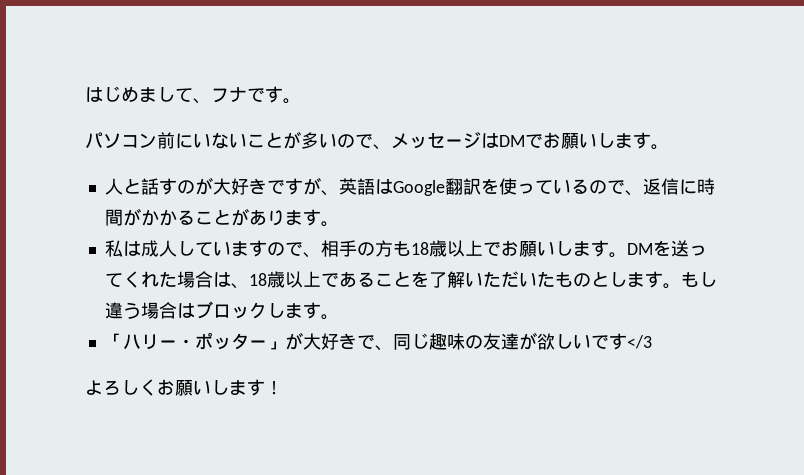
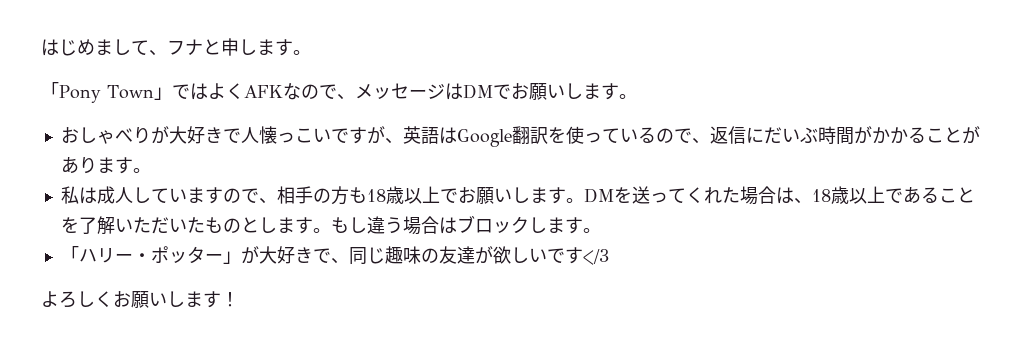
- はじめまして、フナです。
- パソコン前にいないことが多いので、メッセージはDMでお願いします。
+ はじめまして、フナと申します。
+ 「Pony Town」ではよくAFKなので、メッセージはDMでお願いします。
- 人と話すのが大好きですが、英語はGoogle翻訳を使っているので、返信に時間がかかることがあります。
+ おしゃべりが大好きで人懐っこいですが、英語はGoogle翻訳を使っているので、返信にだいぶ時間がかかることがあります。

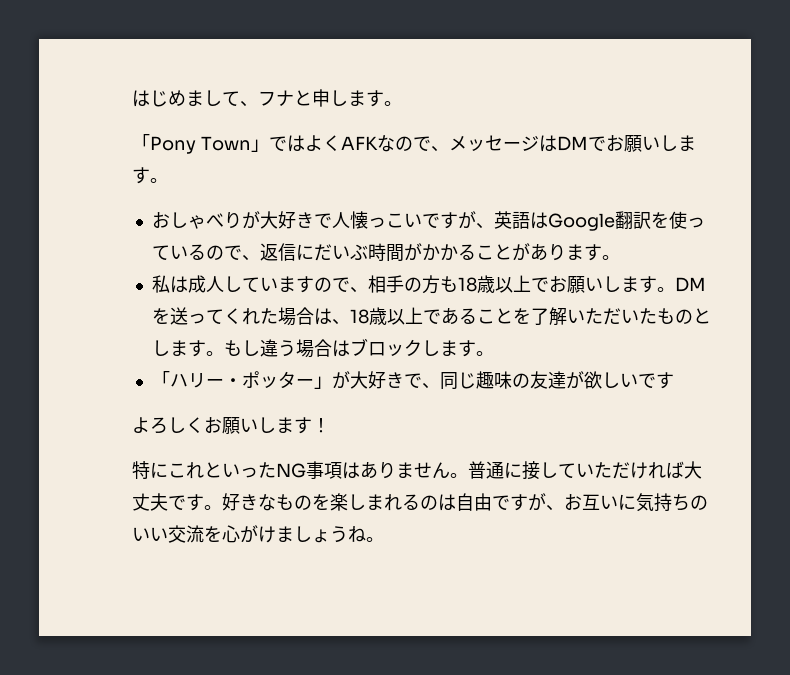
- 「ハリー・ポッター」が大好きで、同じ趣味の友達が欲しいです</3
+ 「ハリー・ポッター」が大好きで、同じ趣味の友達が欲しいです
+ 特にこれといったNG事項はありません。普通に接していただければ大丈夫です。好きなものを楽しまれるのは自由ですが、お互いに気持ちのいい交流を心がけましょうね。

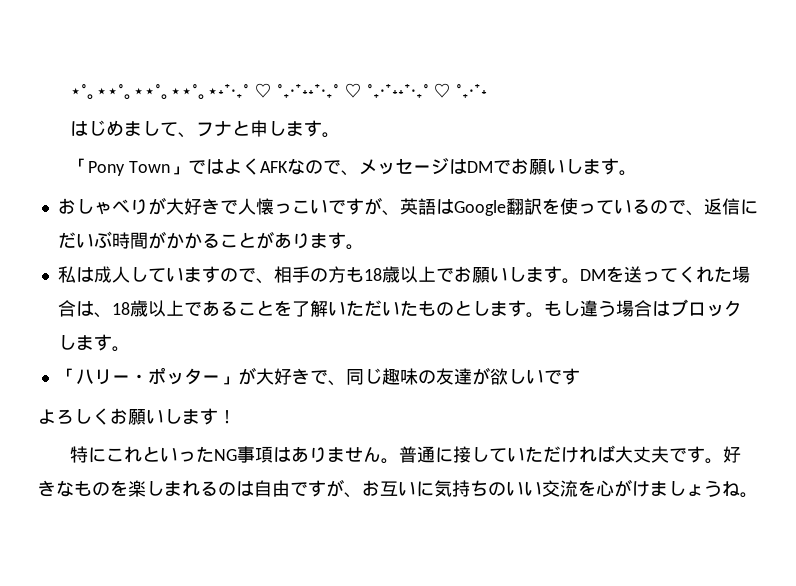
+ ⋆˚｡⋆⋆˚｡⋆⋆˚｡⋆⋆˚｡⋆˖⁺‧₊˚ ♡ ˚₊‧⁺˖˖⁺‧₊˚ ♡ ˚₊‧⁺˖˖⁺‧₊˚ ♡ ˚₊‧⁺˖

